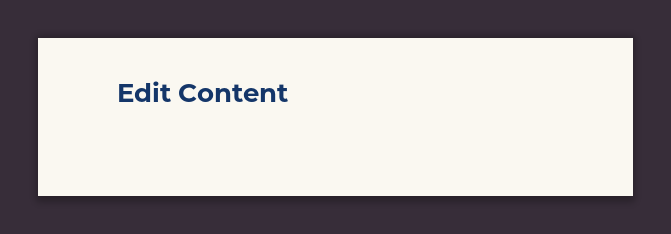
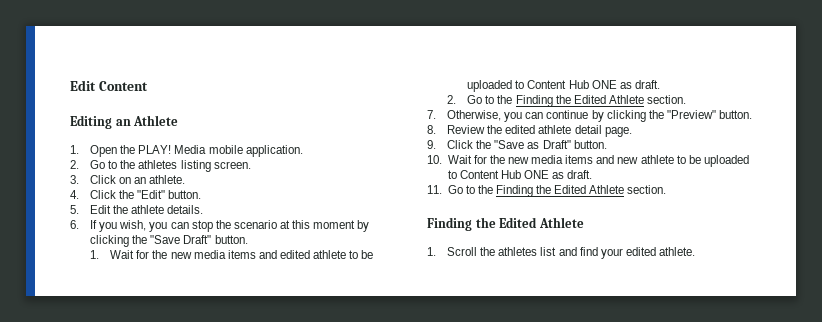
+ Editing an Athlete
+ 1. Open the PLAY! Media mobile application.
+ 2. Go to the athletes listing screen.
+ 3. Click on an athlete.
+ 4. Click the "Edit" button.
+ 5. Edit the athlete details.
+ 6. If you wish, you can stop the scenario at this moment by clicking the "Save Draft" button.
+ 1. Wait for the new media items and edited athlete to be uploaded to Content Hub ONE as draft.
+ 2. Go to the Finding the Edited Athlete section.
+ 7. Otherwise, you can continue by clicking the "Preview" button.
+ 8. Review the edited athlete detail page.
+ 9. Click the "Save as Draft" button.
+ 10. Wait for the new media items and new athlete to be uploaded to Content Hub ONE as draft.
+ 11. Go to the Finding the Edited Athlete section.
+ Finding the Edited Athlete
+ 1. Scroll the athletes list and find your edited athlete.

